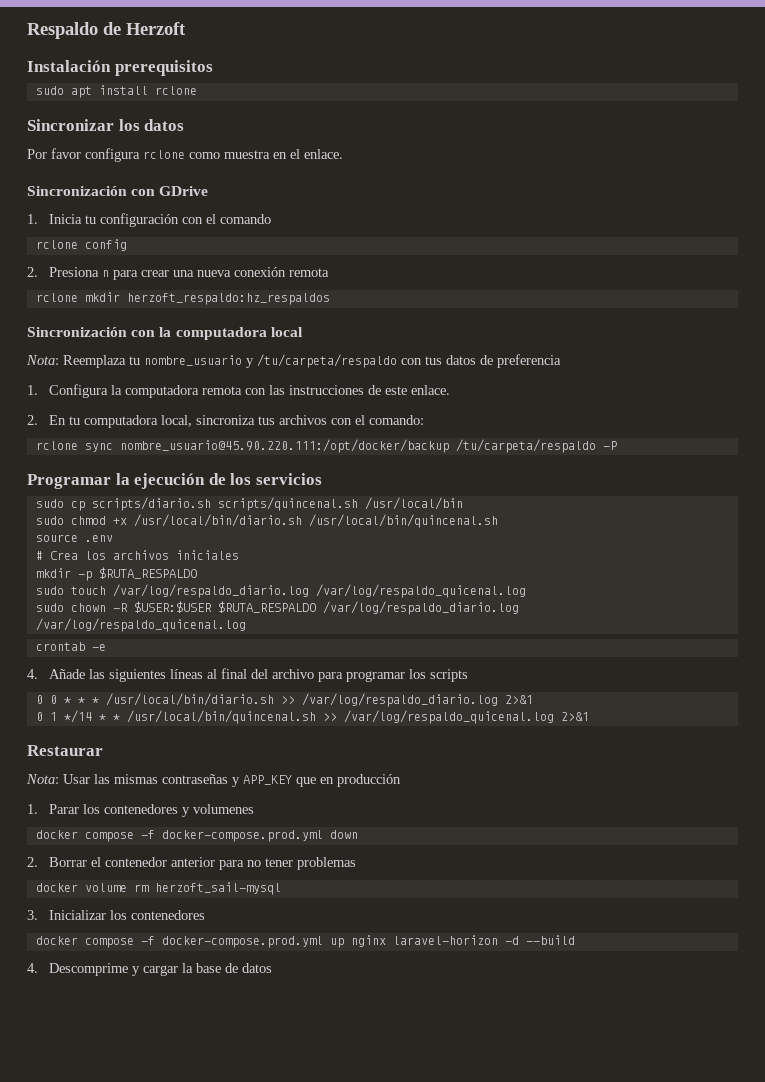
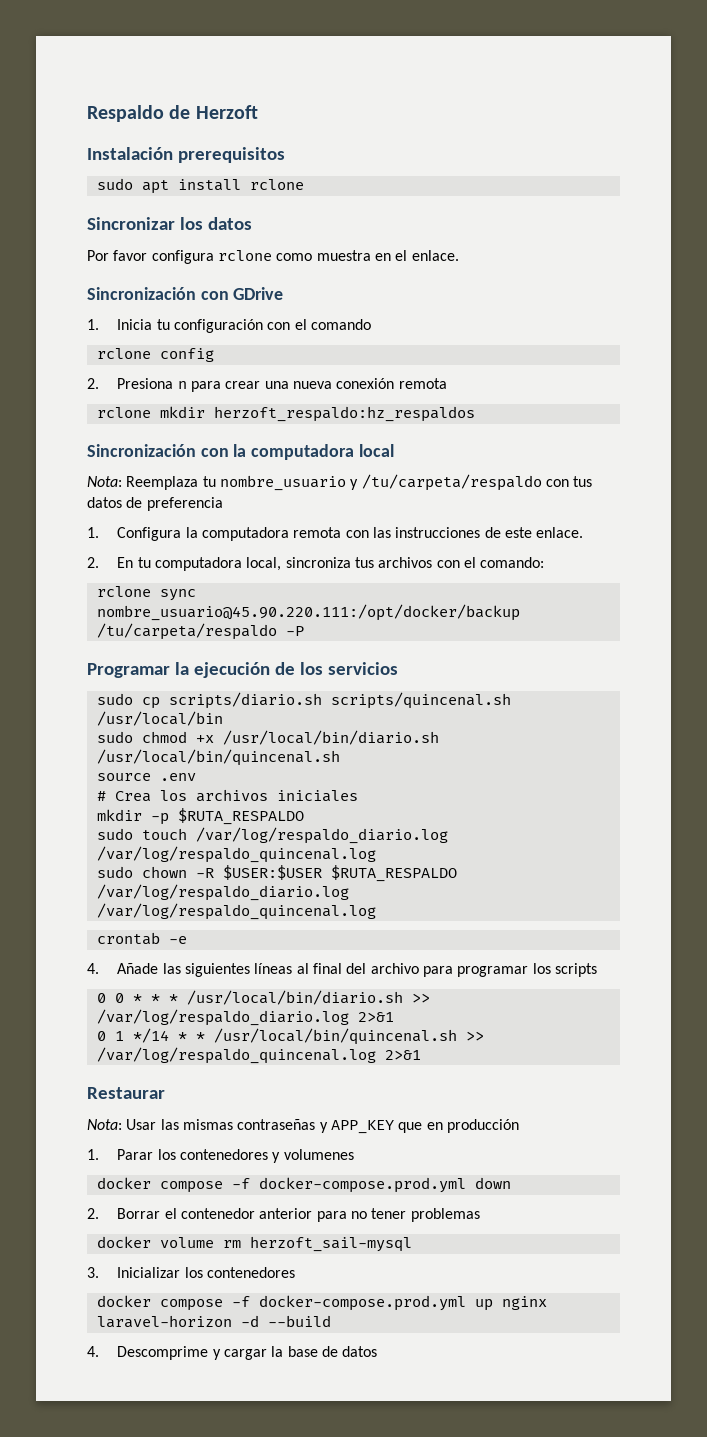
- sudo touch /var/log/respaldo_diario.log /var/log/respaldo_quicenal.log
+ sudo touch /var/log/respaldo_diario.log /var/log/respaldo_quincenal.log
- sudo chown -R $USER:$USER $RUTA_RESPALDO /var/log/respaldo_diario.log /var/log/respaldo_quicenal.log
+ sudo chown -R $USER:$USER $RUTA_RESPALDO /var/log/respaldo_diario.log /var/log/respaldo_quincenal.log
- 0 1 */14 * * /usr/local/bin/quincenal.sh >> /var/log/respaldo_quicenal.log 2>&1
+ 0 1 */14 * * /usr/local/bin/quincenal.sh >> /var/log/respaldo_quincenal.log 2>&1

